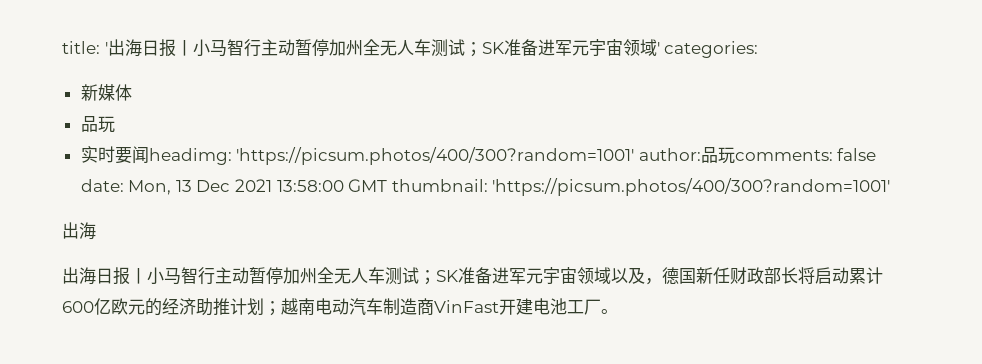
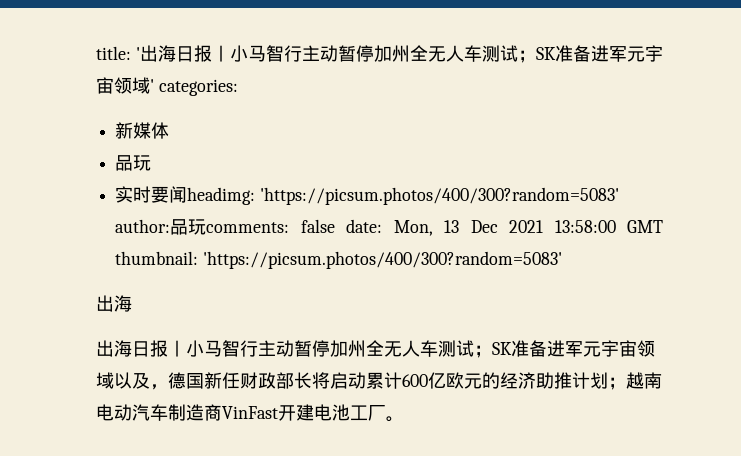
- 实时要闻headimg: 'https://picsum.photos/400/300?random=1001' author:品玩comments: false date: Mon, 13 Dec 2021 13:58:00 GMT thumbnail: 'https://picsum.photos/400/300?random=1001'
+ 实时要闻headimg: 'https://picsum.photos/400/300?random=5083' author:品玩comments: false date: Mon, 13 Dec 2021 13:58:00 GMT thumbnail: 'https://picsum.photos/400/300?random=5083'

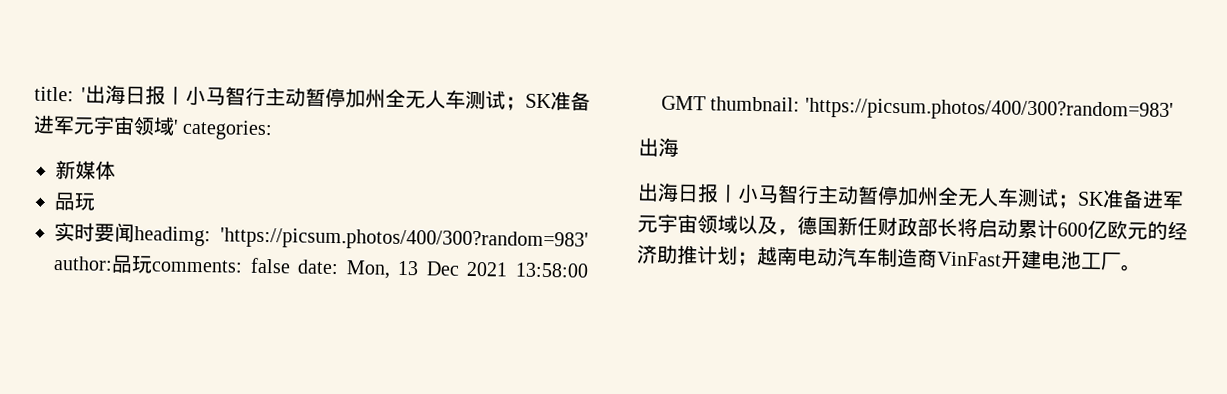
- 实时要闻headimg: 'https://picsum.photos/400/300?random=5083' author:品玩comments: false date: Mon, 13 Dec 2021 13:58:00 GMT thumbnail: 'https://picsum.photos/400/300?random=5083'
+ 实时要闻headimg: 'https://picsum.photos/400/300?random=983' author:品玩comments: false date: Mon, 13 Dec 2021 13:58:00 GMT thumbnail: 'https://picsum.photos/400/300?random=983'

